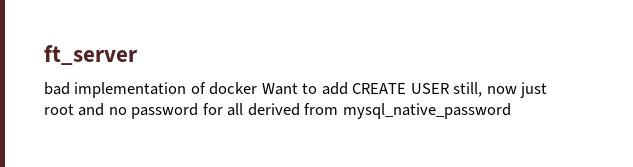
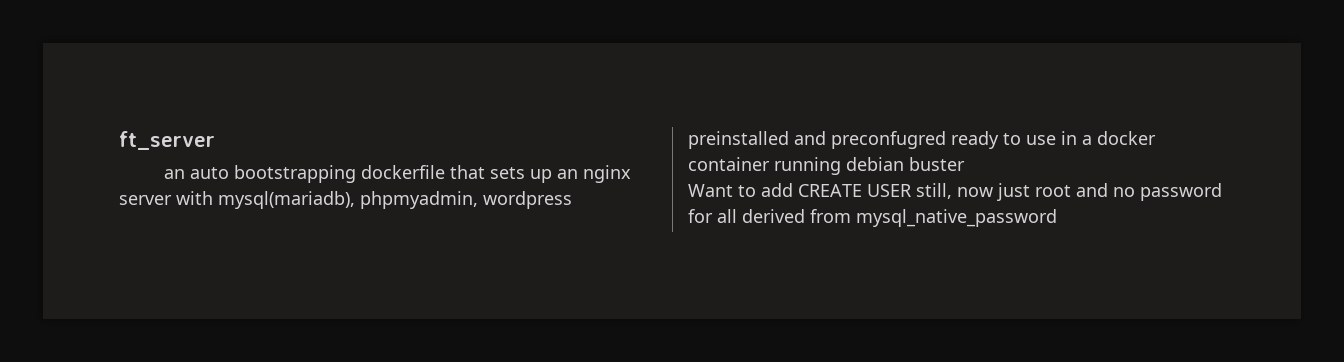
- bad implementation of docker Want to add CREATE USER still, now just root and no password for all derived from mysql_native_password
+ an auto bootstrapping dockerfile that sets up an nginx server with mysql(mariadb), phpmyadmin, wordpress preinstalled and preconfugred ready to use in a docker container running debian buster
+ Want to add CREATE USER still, now just root and no password for all derived from mysql_native_password

